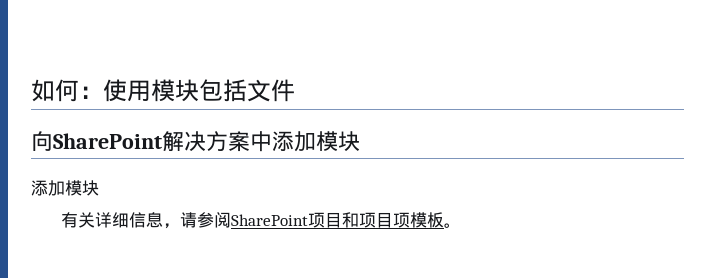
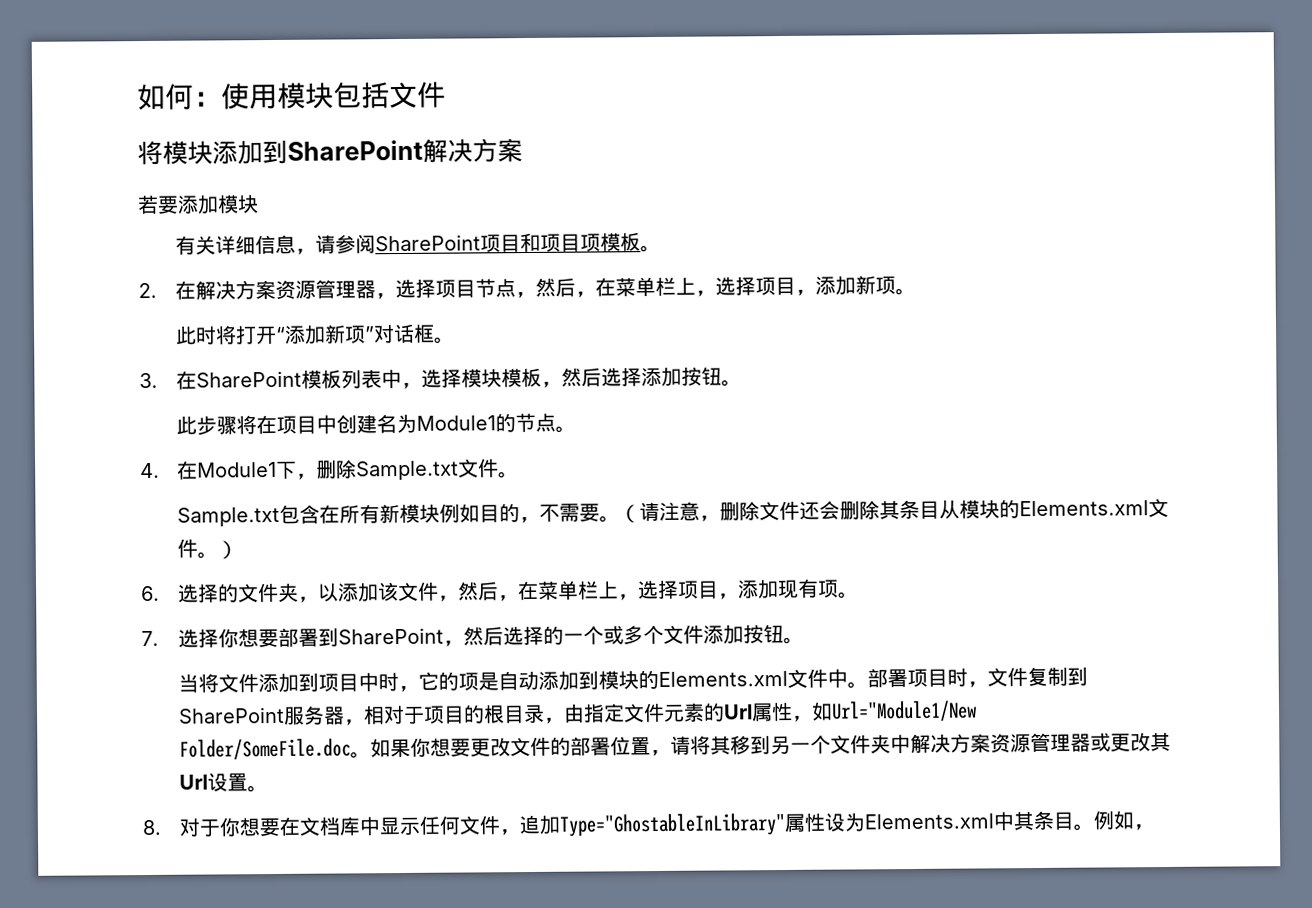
- 向SharePoint解决方案中添加模块
- 添加模块
+ 将模块添加到SharePoint解决方案
+ 若要添加模块
+ 2.在解决方案资源管理器，选择项目节点，然后，在菜单栏上，选择项目，添加新项。
+ 此时将打开“添加新项”对话框。
+ 3.在SharePoint模板列表中，选择模块模板，然后选择添加按钮。
+ 此步骤将在项目中创建名为Module1的节点。
+ 4.在Module1下，删除Sample.txt文件。
+ Sample.txt包含在所有新模块例如目的，不需要。（请注意，删除文件还会删除其条目从模块的Elements.xml文件。）
+ 6.选择的文件夹，以添加该文件，然后，在菜单栏上，选择项目，添加现有项。
+ 7.选择你想要部署到SharePoint，然后选择的一个或多个文件添加按钮。
+ 当将文件添加到项目中时，它的项是自动添加到模块的Elements.xml文件中。部署项目时，文件复制到SharePoint服务器，相对于项目的根目录，由指定文件元素的Url属性，如Url="Module1/New Folder/SomeFile.doc。如果你想要更改文件的部署位置，请将其移到另一个文件夹中解决方案资源管理器或更改其Url设置。
+ 8.对于你想要在文档库中显示任何文件，追加Type="GhostableInLibrary"属性设为Elements.xml中其条目。例如，

